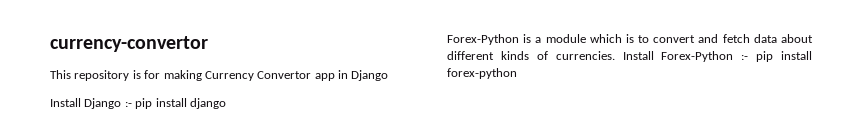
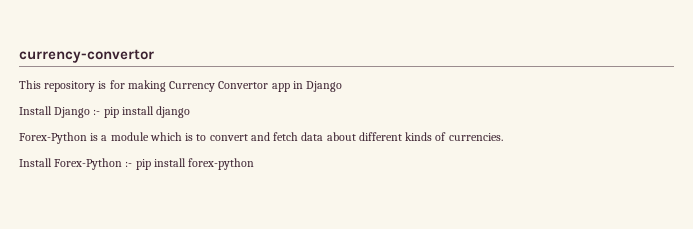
- Forex-Python is a module which is to convert and fetch data about different kinds of currencies. Install Forex-Python :- pip install forex-python
+ Forex-Python is a module which is to convert and fetch data about different kinds of currencies.
+ Install Forex-Python :- pip install forex-python

